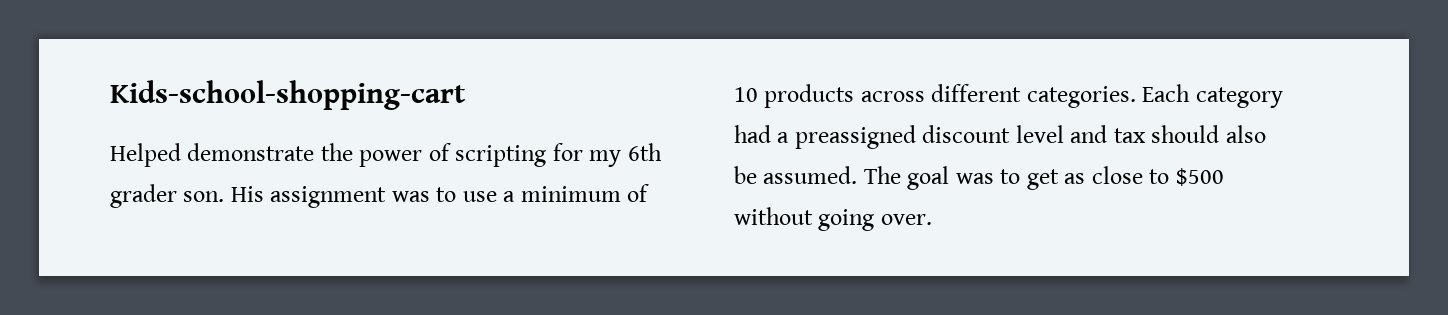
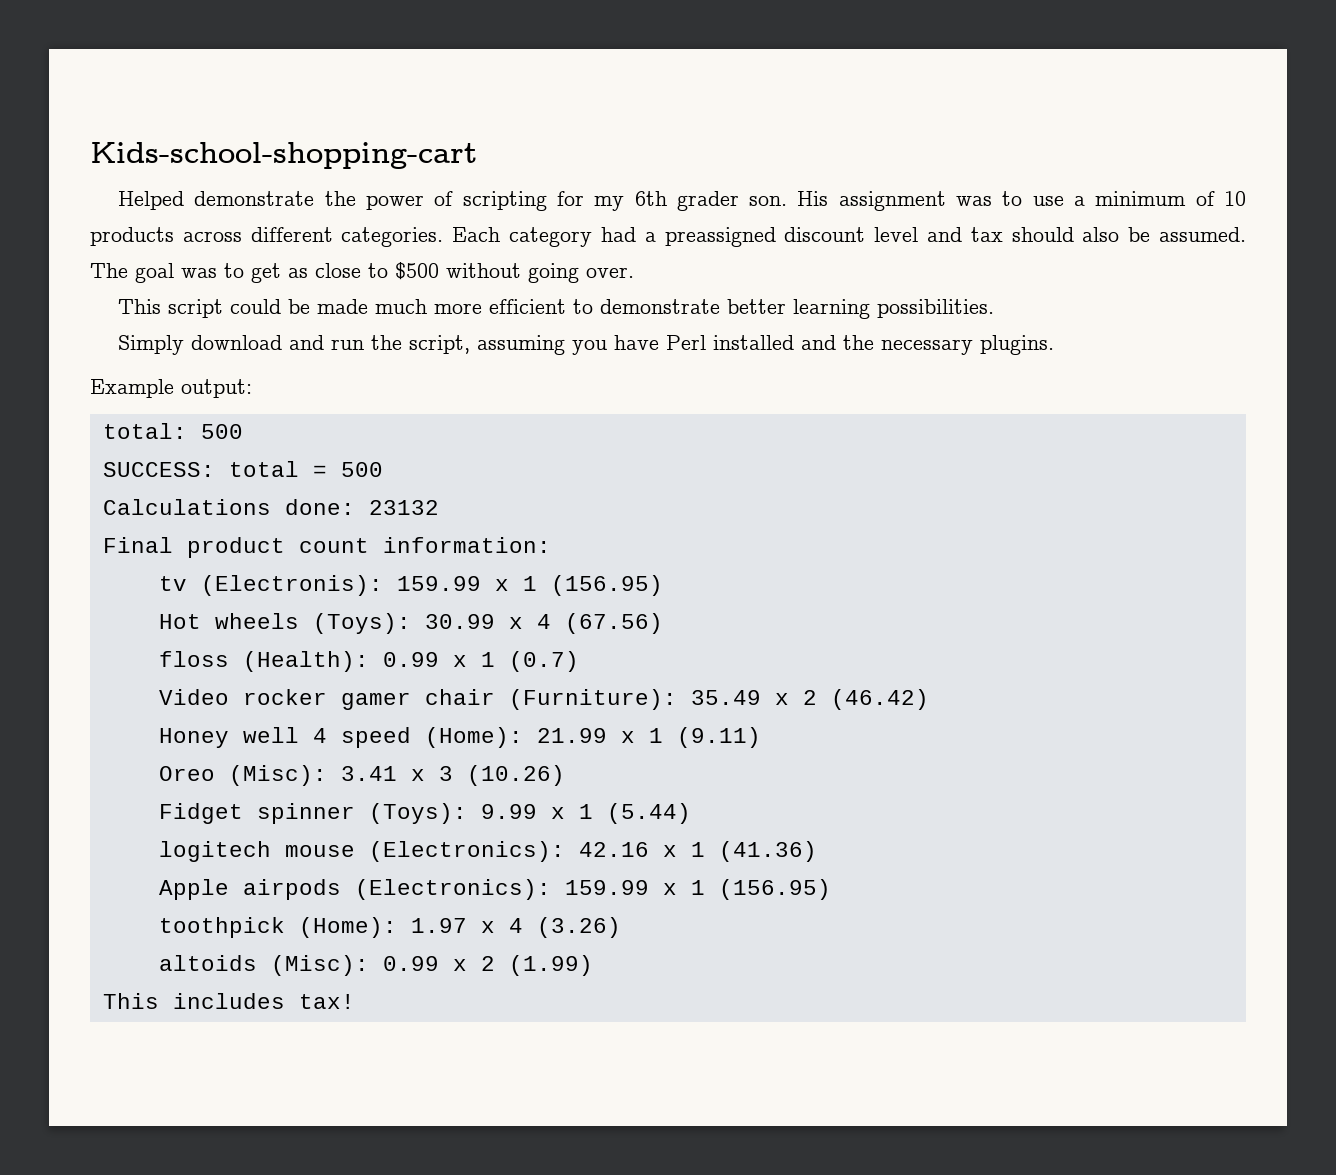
+ This script could be made much more efficient to demonstrate better learning possibilities.
+ Simply download and run the script, assuming you have Perl installed and the necessary plugins.
+ Example output:
+ total: 500
+ SUCCESS: total = 500
+ Calculations done: 23132
+ Final product count information:
+ tv (Electronis): 159.99 x 1 (156.95)
+ Hot wheels (Toys): 30.99 x 4 (67.56)
+ floss (Health): 0.99 x 1 (0.7)
+ Video rocker gamer chair (Furniture): 35.49 x 2 (46.42)
+ Honey well 4 speed (Home): 21.99 x 1 (9.11)
+ Oreo (Misc): 3.41 x 3 (10.26)
+ Fidget spinner (Toys): 9.99 x 1 (5.44)
+ logitech mouse (Electronics): 42.16 x 1 (41.36)
+ Apple airpods (Electronics): 159.99 x 1 (156.95)
+ toothpick (Home): 1.97 x 4 (3.26)
+ altoids (Misc): 0.99 x 2 (1.99)
+ This includes tax!

